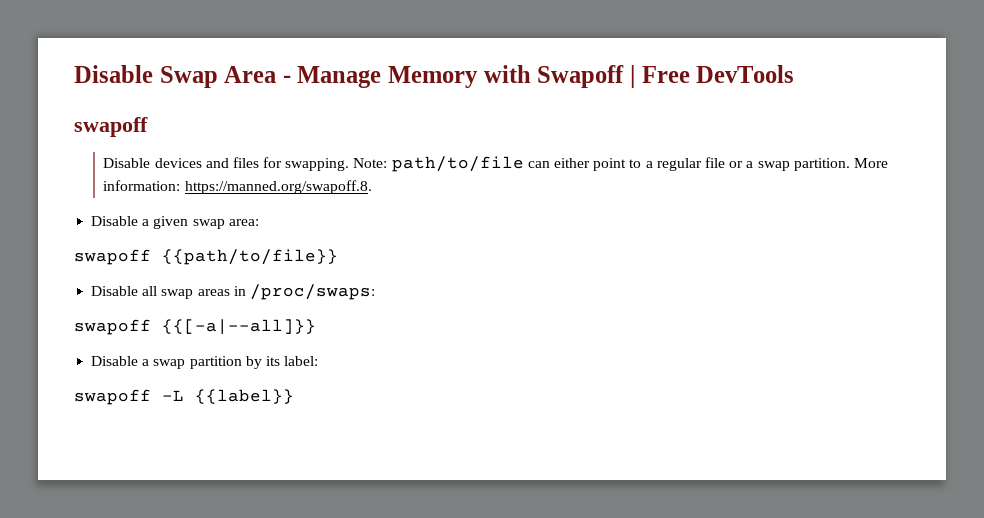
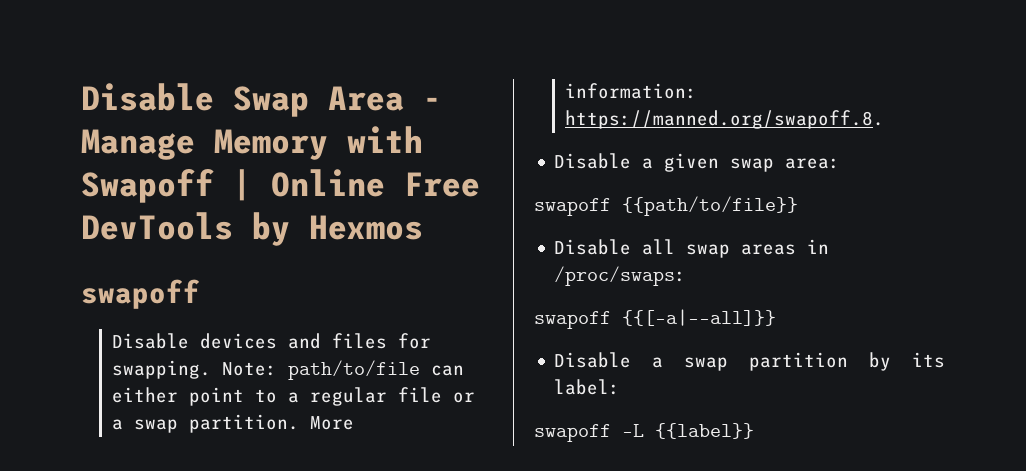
- Disable Swap Area - Manage Memory with Swapoff | Free DevTools
+ Disable Swap Area - Manage Memory with Swapoff | Online Free DevTools by Hexmos

